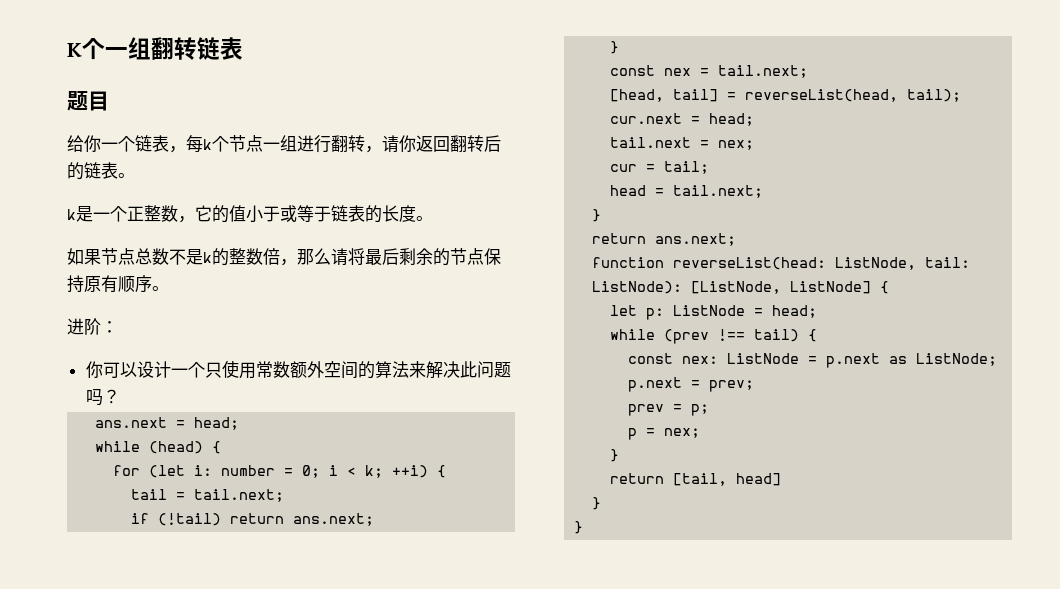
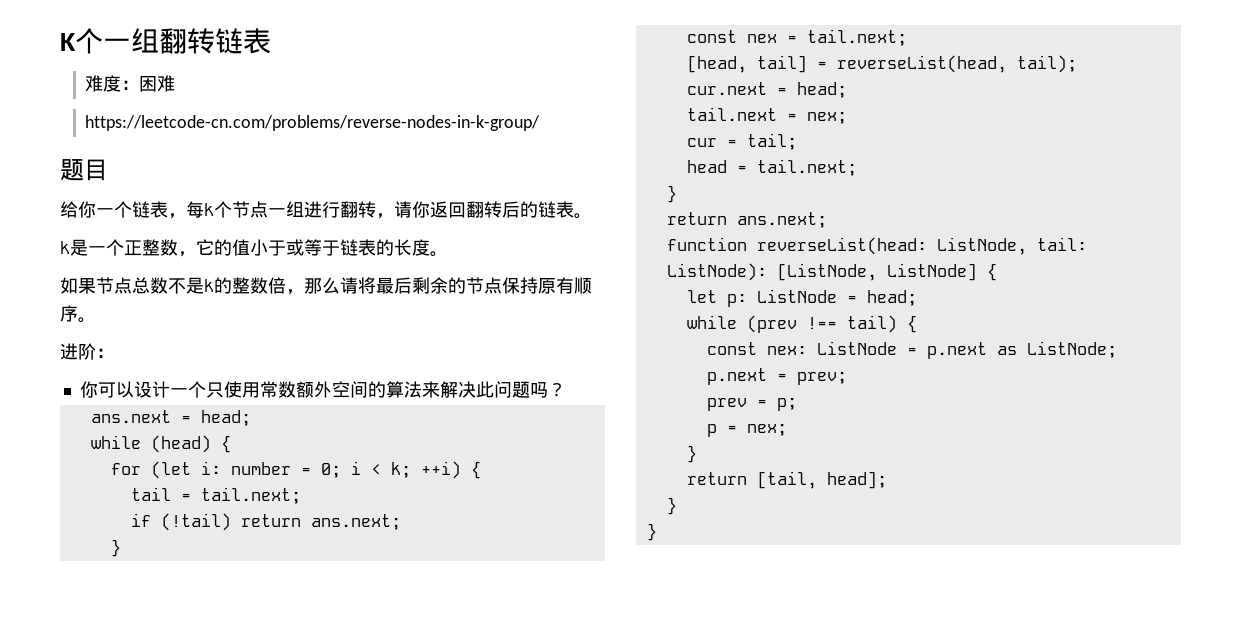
+ 难度：困难
+ https://leetcode-cn.com/problems/reverse-nodes-in-k-group/
- return [tail, head]
+ return [tail, head];

